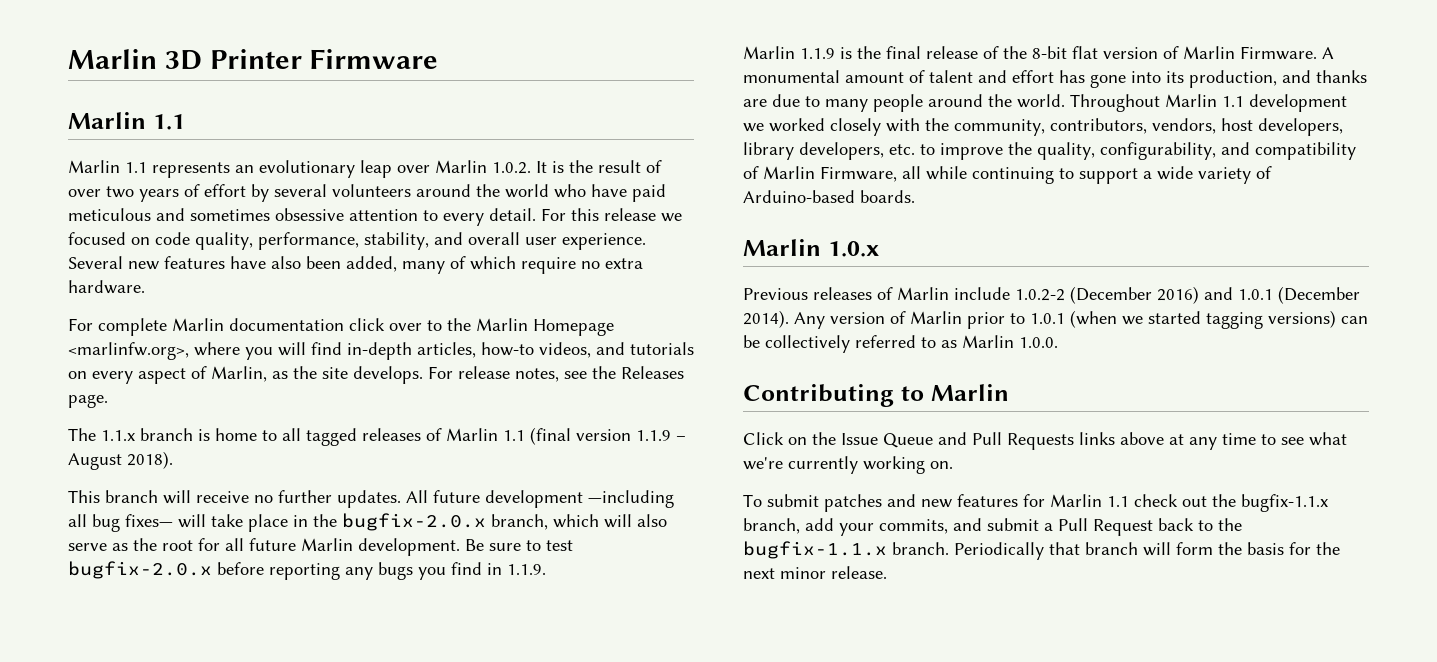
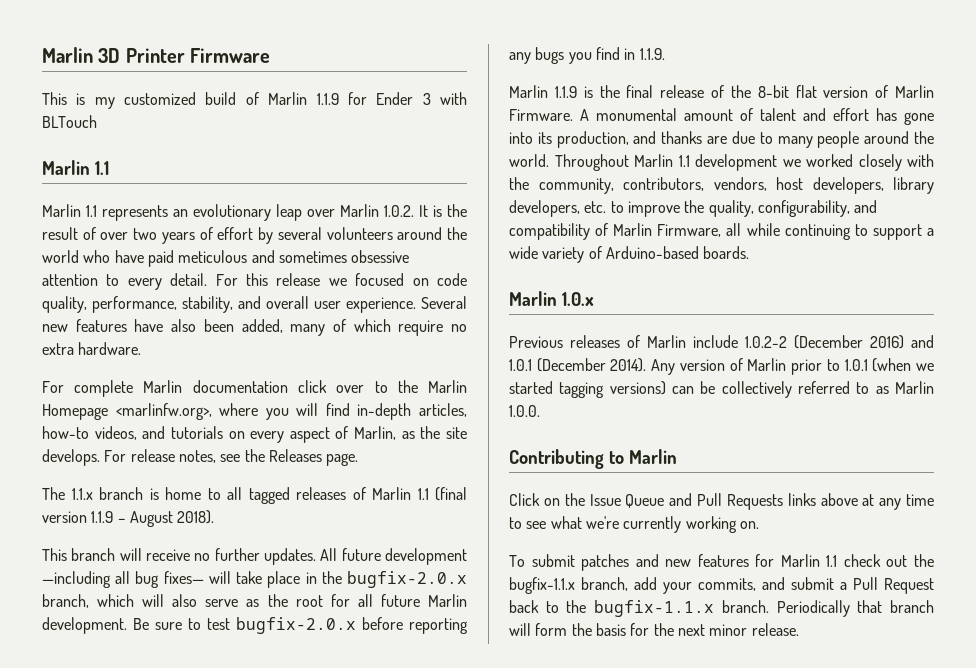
+ This is my customized build of Marlin 1.1.9 for Ender 3 with BLTouch

